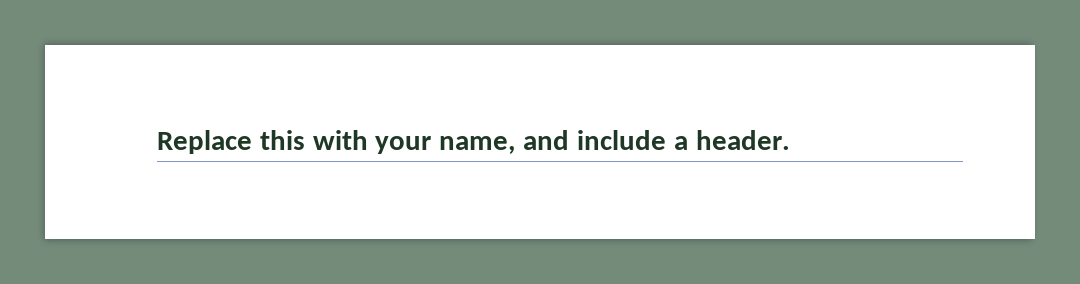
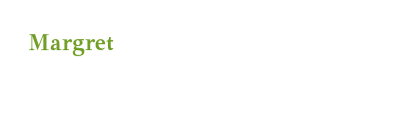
- Replace this with your name, and include a header.
+ Margret

